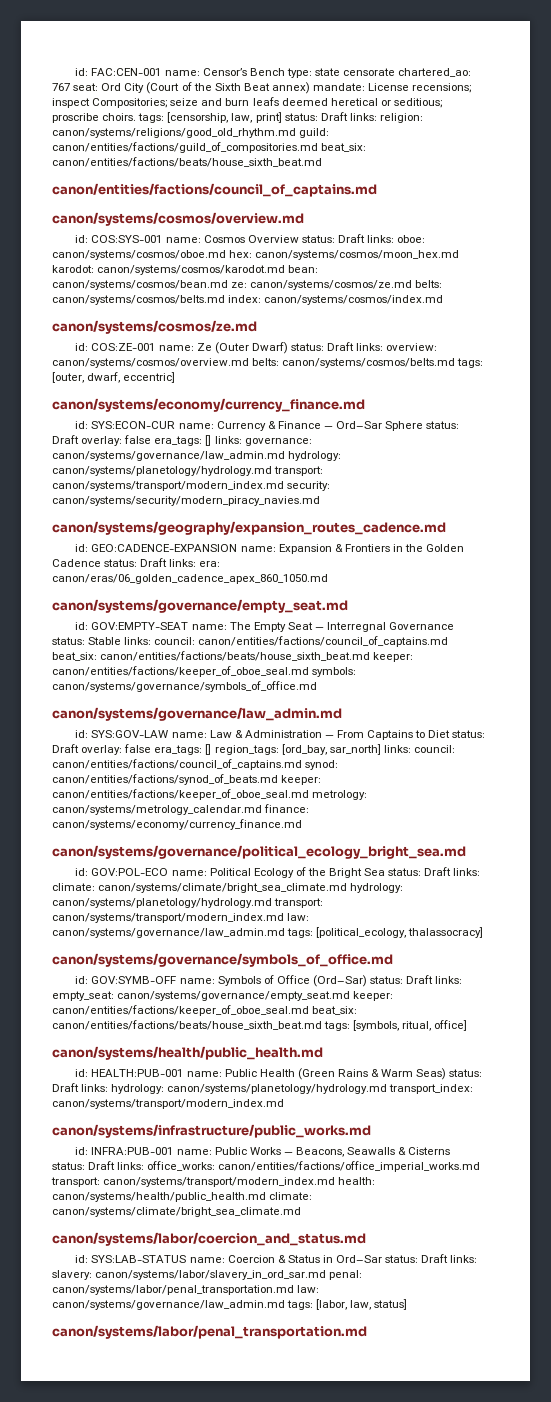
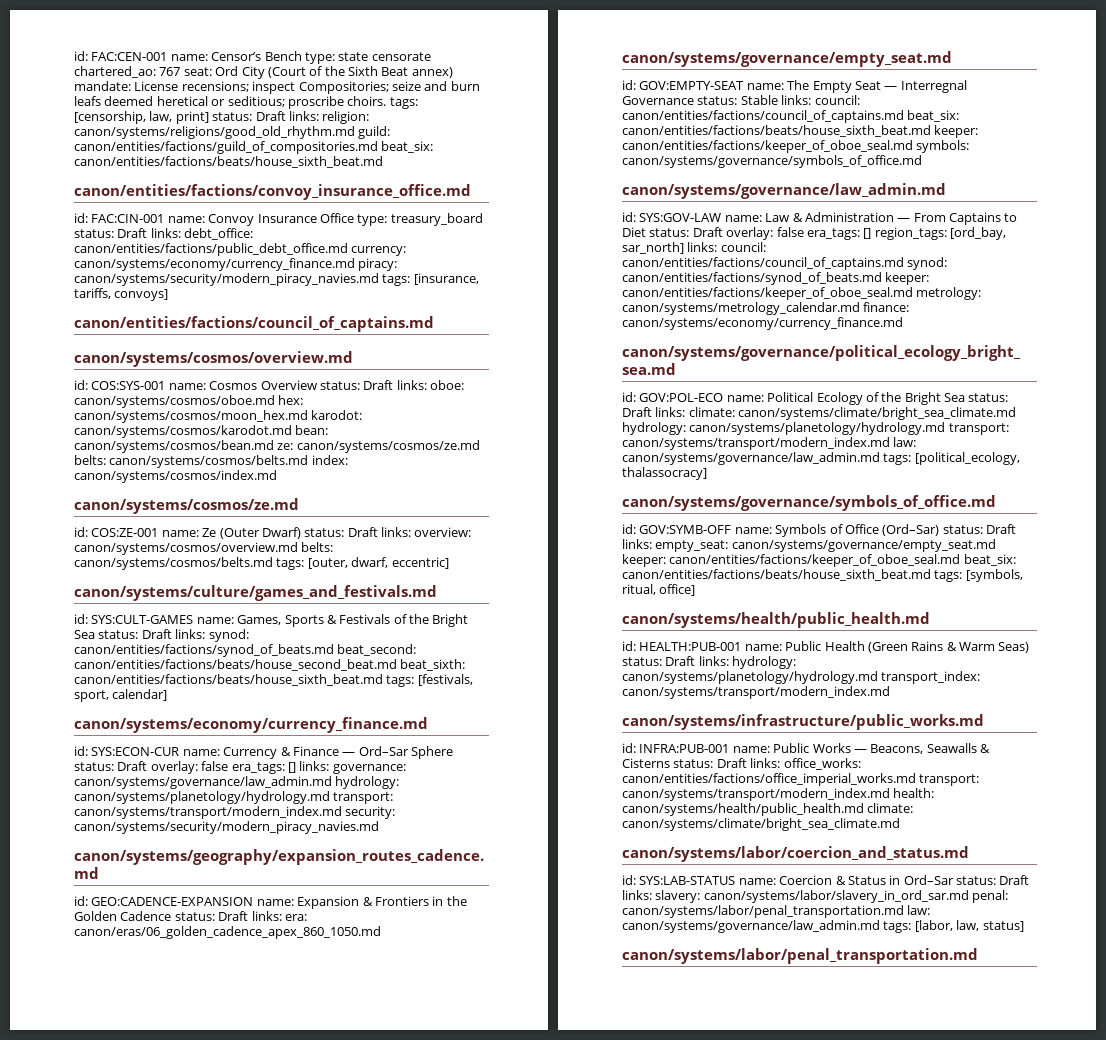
+ canon/entities/factions/convoy_insurance_office.md
+ id: FAC:CIN-001 name: Convoy Insurance Office type: treasury_board status: Draft links: debt_office: canon/entities/factions/public_debt_office.md currency: canon/systems/economy/currency_finance.md piracy: canon/systems/security/modern_piracy_navies.md tags: [insurance, tariffs, convoys]
+ canon/systems/culture/games_and_festivals.md
+ id: SYS:CULT-GAMES name: Games, Sports & Festivals of the Bright Sea status: Draft links: synod: canon/entities/factions/synod_of_beats.md beat_second: canon/entities/factions/beats/house_second_beat.md beat_sixth: canon/entities/factions/beats/house_sixth_beat.md tags: [festivals, sport, calendar]

